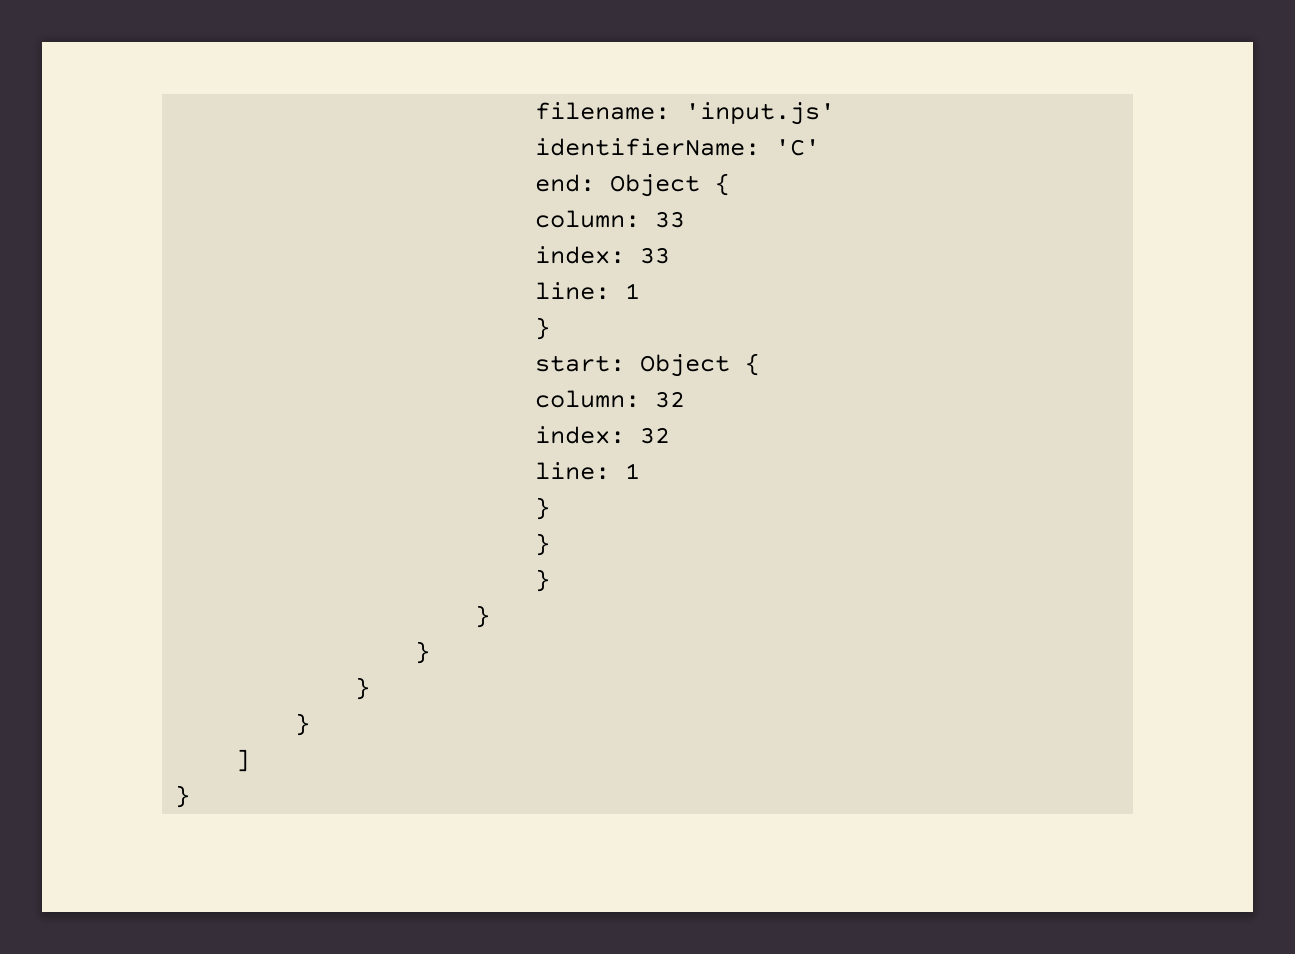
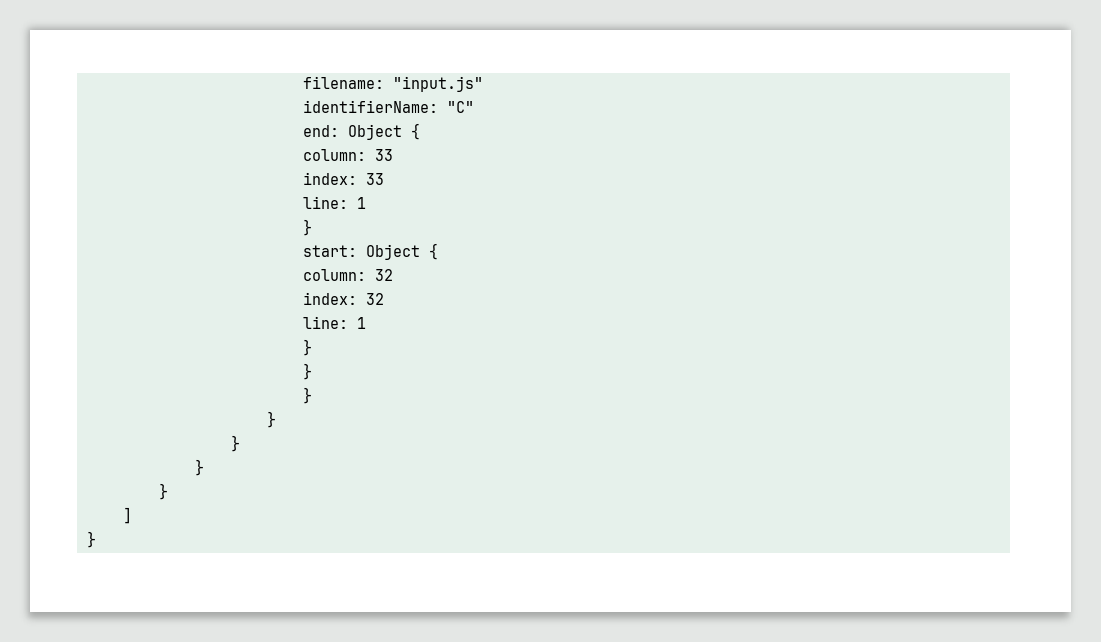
- filename: 'input.js'
+ filename: "input.js"
- identifierName: 'C'
+ identifierName: "C"

